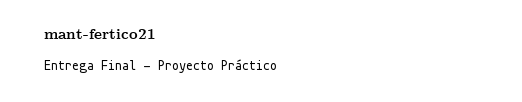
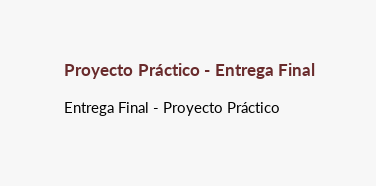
- mant-fertico21
+ Proyecto Práctico - Entrega Final

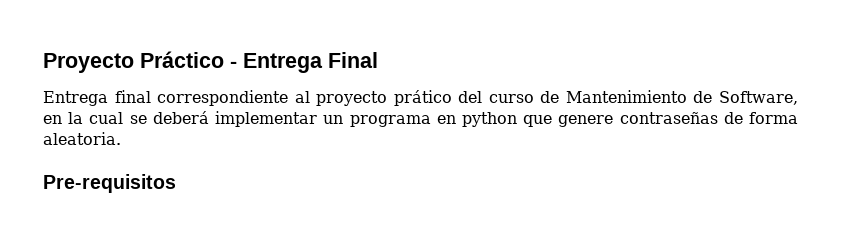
- Entrega Final - Proyecto Práctico
+ Entrega final correspondiente al proyecto prático del curso de Mantenimiento de Software, en la cual se deberá implementar un programa en python que genere contraseñas de forma aleatoria.
+ Pre-requisitos

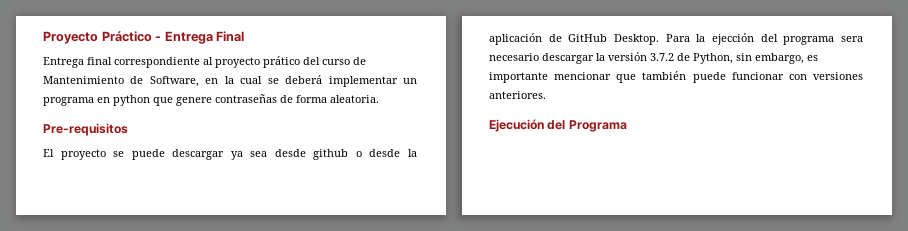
+ El proyecto se puede descargar ya sea desde github o desde la aplicación de GitHub Desktop. Para la ejección del programa sera necesario descargar la versión 3.7.2 de Python, sin embargo, es importante mencionar que también puede funcionar con versiones anteriores.
+ Ejecución del Programa

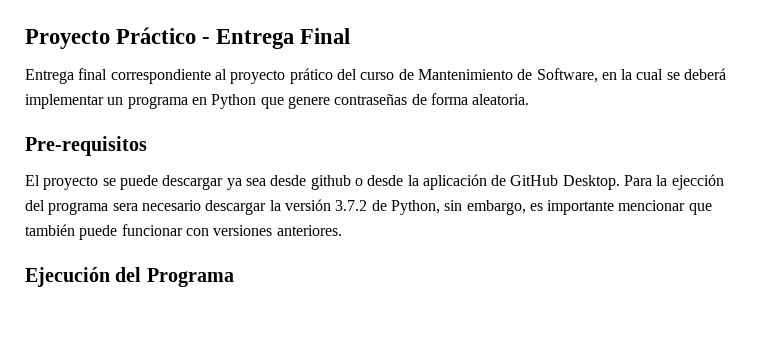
- Entrega final correspondiente al proyecto prático del curso de Mantenimiento de Software, en la cual se deberá implementar un programa en python que genere contraseñas de forma aleatoria.
+ Entrega final correspondiente al proyecto prático del curso de Mantenimiento de Software, en la cual se deberá implementar un programa en Python que genere contraseñas de forma aleatoria.

